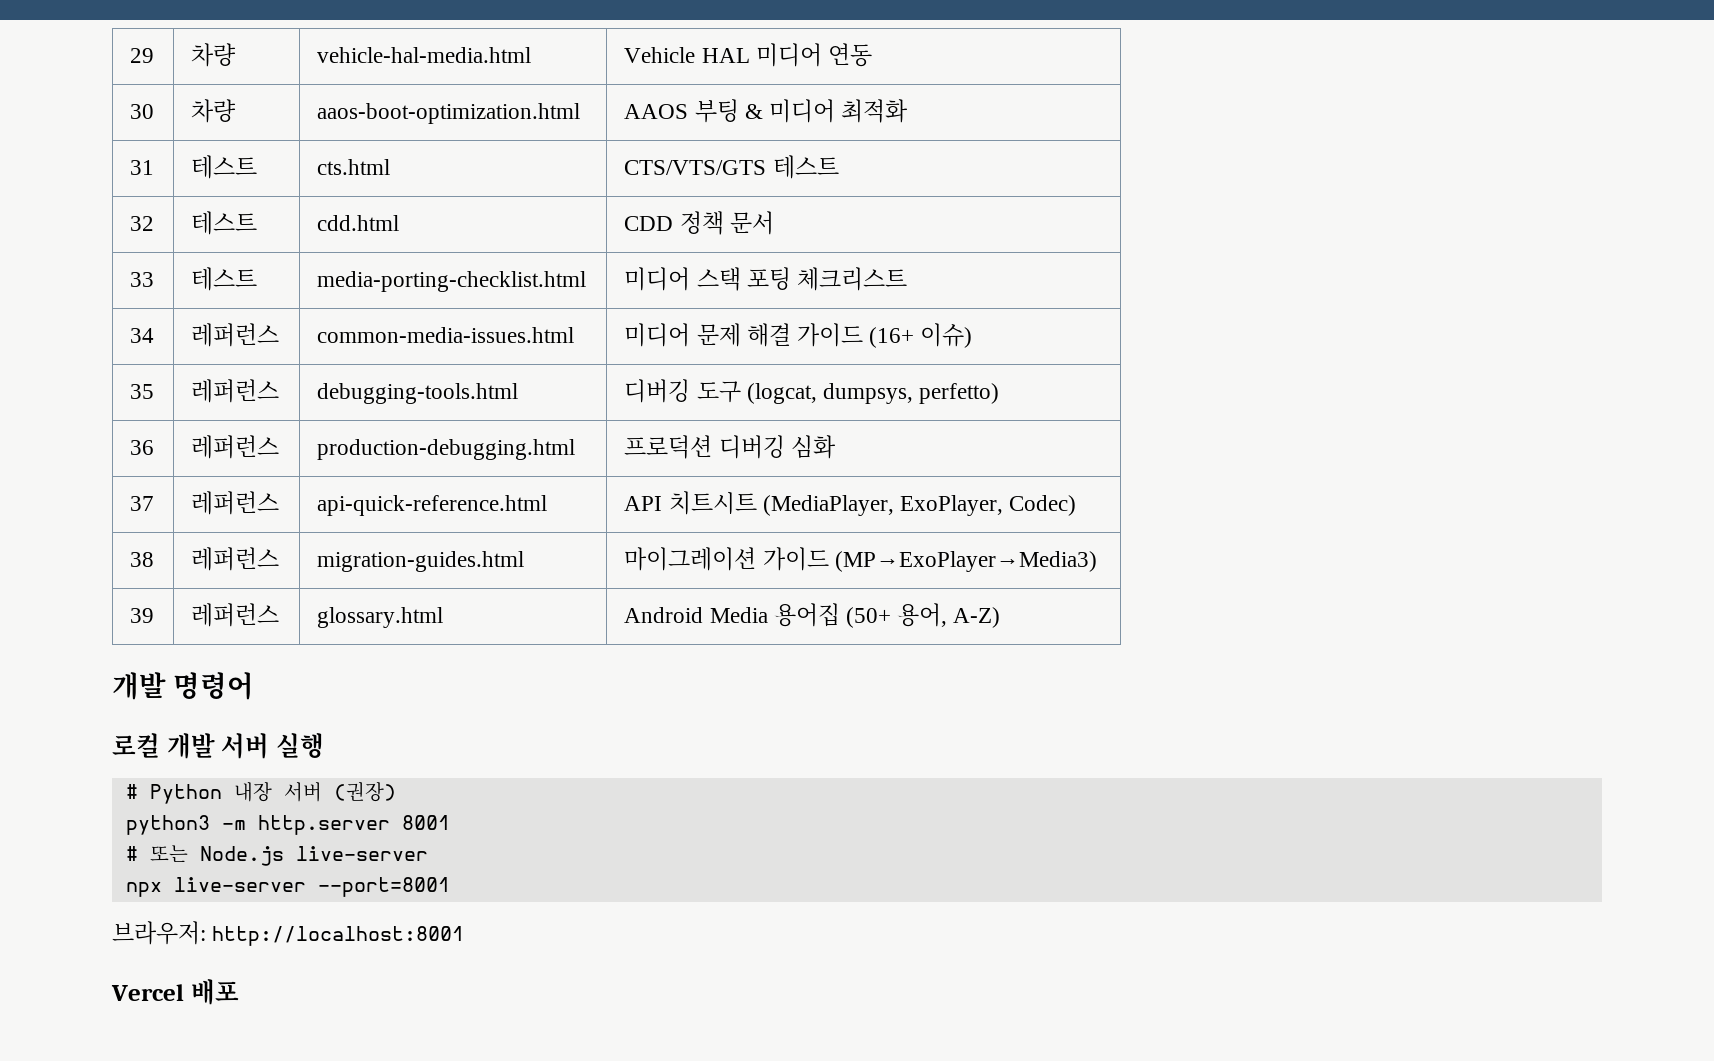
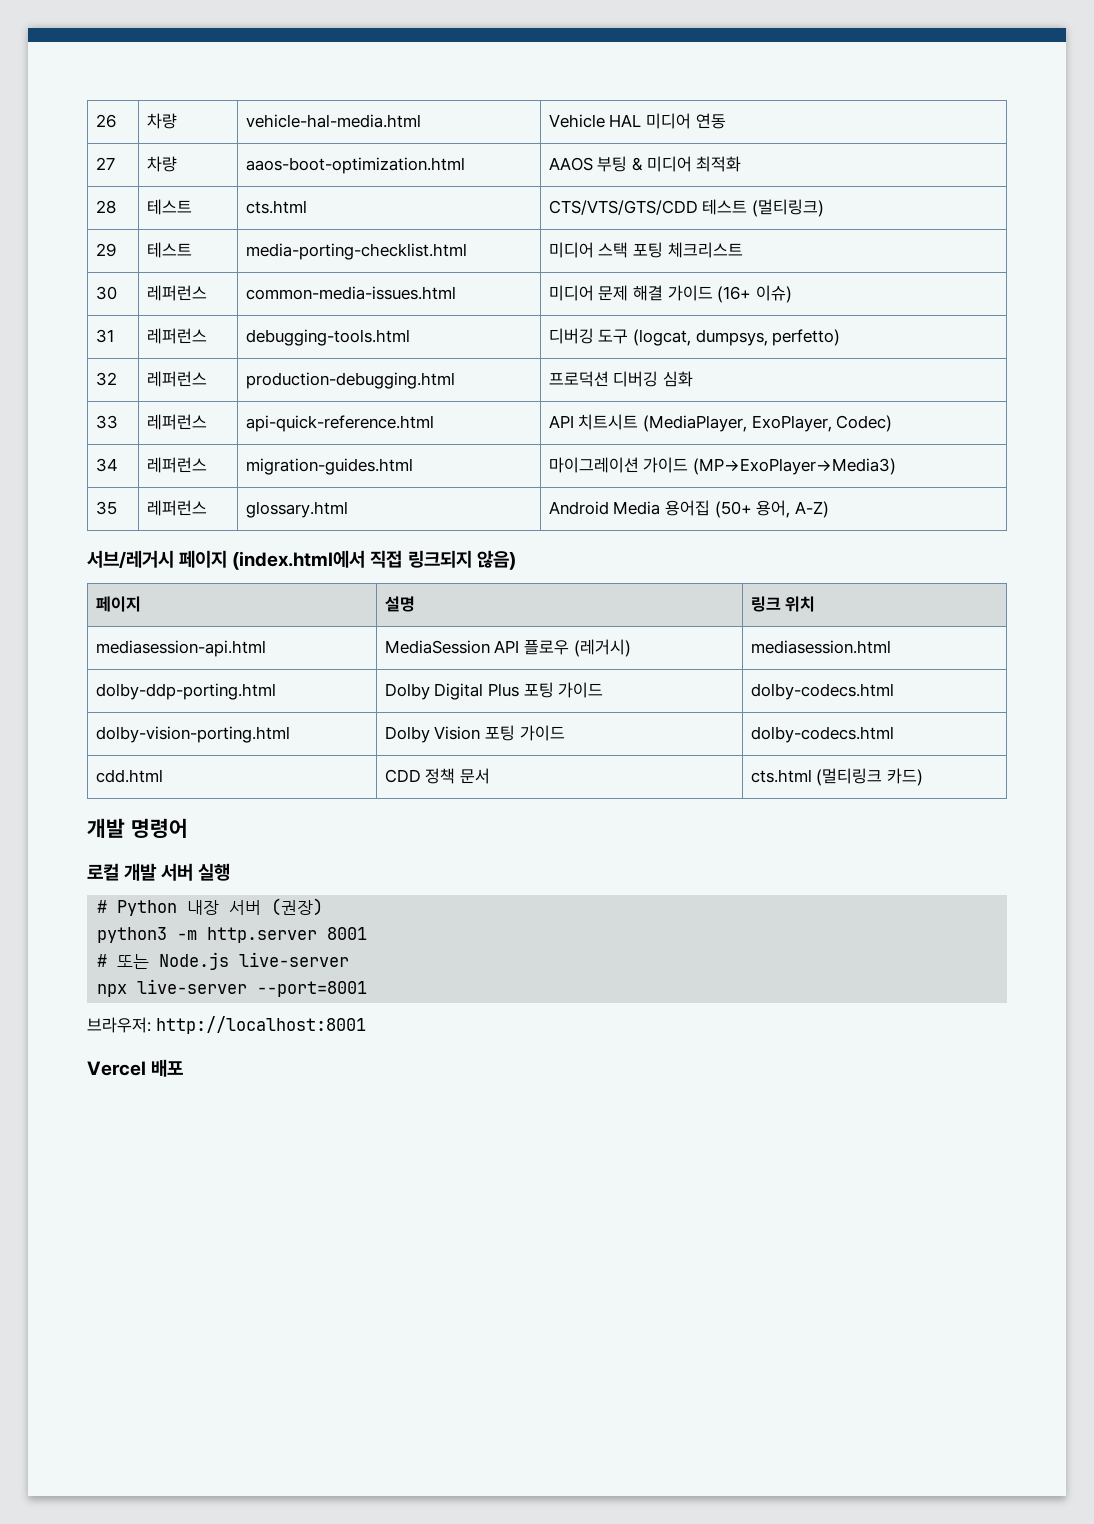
- 29 | 차량 | vehicle-hal-media.html | Vehicle HAL 미디어 연동
+ 26 | 차량 | vehicle-hal-media.html | Vehicle HAL 미디어 연동
- 30 | 차량 | aaos-boot-optimization.html | AAOS 부팅 & 미디어 최적화
+ 27 | 차량 | aaos-boot-optimization.html | AAOS 부팅 & 미디어 최적화
- 31 | 테스트 | cts.html | CTS/VTS/GTS 테스트
- 32 | 테스트 | cdd.html | CDD 정책 문서
- 33 | 테스트 | media-porting-checklist.html | 미디어 스택 포팅 체크리스트
+ 28 | 테스트 | cts.html | CTS/VTS/GTS/CDD 테스트 (멀티링크)
+ 29 | 테스트 | media-porting-checklist.html | 미디어 스택 포팅 체크리스트
- 34 | 레퍼런스 | common-media-issues.html | 미디어 문제 해결 가이드 (16+ 이슈)
+ 30 | 레퍼런스 | common-media-issues.html | 미디어 문제 해결 가이드 (16+ 이슈)
- 35 | 레퍼런스 | debugging-tools.html | 디버깅 도구 (logcat, dumpsys, perfetto)
+ 31 | 레퍼런스 | debugging-tools.html | 디버깅 도구 (logcat, dumpsys, perfetto)
- 36 | 레퍼런스 | production-debugging.html | 프로덕션 디버깅 심화
+ 32 | 레퍼런스 | production-debugging.html | 프로덕션 디버깅 심화
- 37 | 레퍼런스 | api-quick-reference.html | API 치트시트 (MediaPlayer, ExoPlayer, Codec)
+ 33 | 레퍼런스 | api-quick-reference.html | API 치트시트 (MediaPlayer, ExoPlayer, Codec)
- 38 | 레퍼런스 | migration-guides.html | 마이그레이션 가이드 (MP→ExoPlayer→Media3)
+ 34 | 레퍼런스 | migration-guides.html | 마이그레이션 가이드 (MP→ExoPlayer→Media3)
- 39 | 레퍼런스 | glossary.html | Android Media 용어집 (50+ 용어, A-Z)
+ 35 | 레퍼런스 | glossary.html | Android Media 용어집 (50+ 용어, A-Z)
+ 서브/레거시 페이지 (index.html에서 직접 링크되지 않음)
+ 페이지 | 설명 | 링크 위치
+ mediasession-api.html | MediaSession API 플로우 (레거시) | mediasession.html
+ dolby-ddp-porting.html | Dolby Digital Plus 포팅 가이드 | dolby-codecs.html
+ dolby-vision-porting.html | Dolby Vision 포팅 가이드 | dolby-codecs.html
+ cdd.html | CDD 정책 문서 | cts.html (멀티링크 카드)

